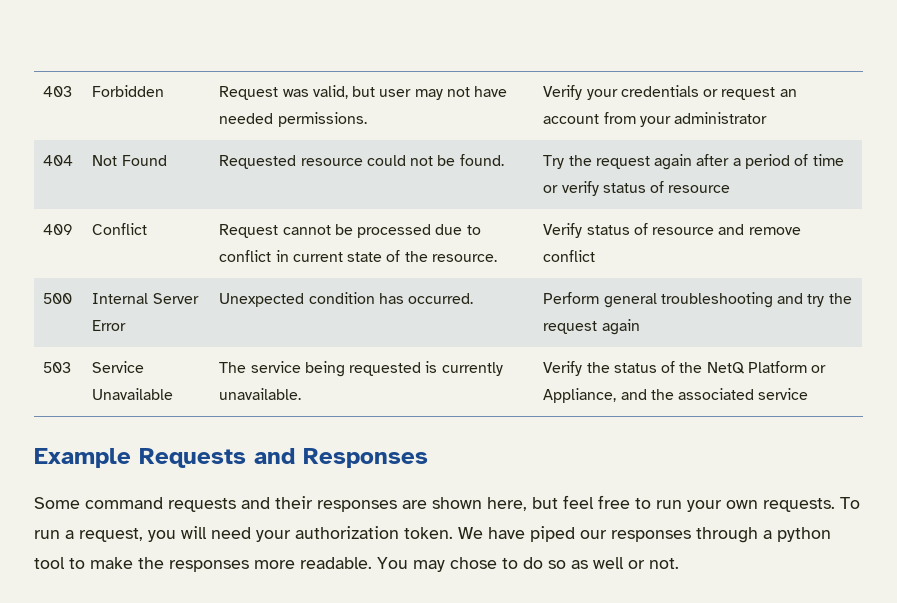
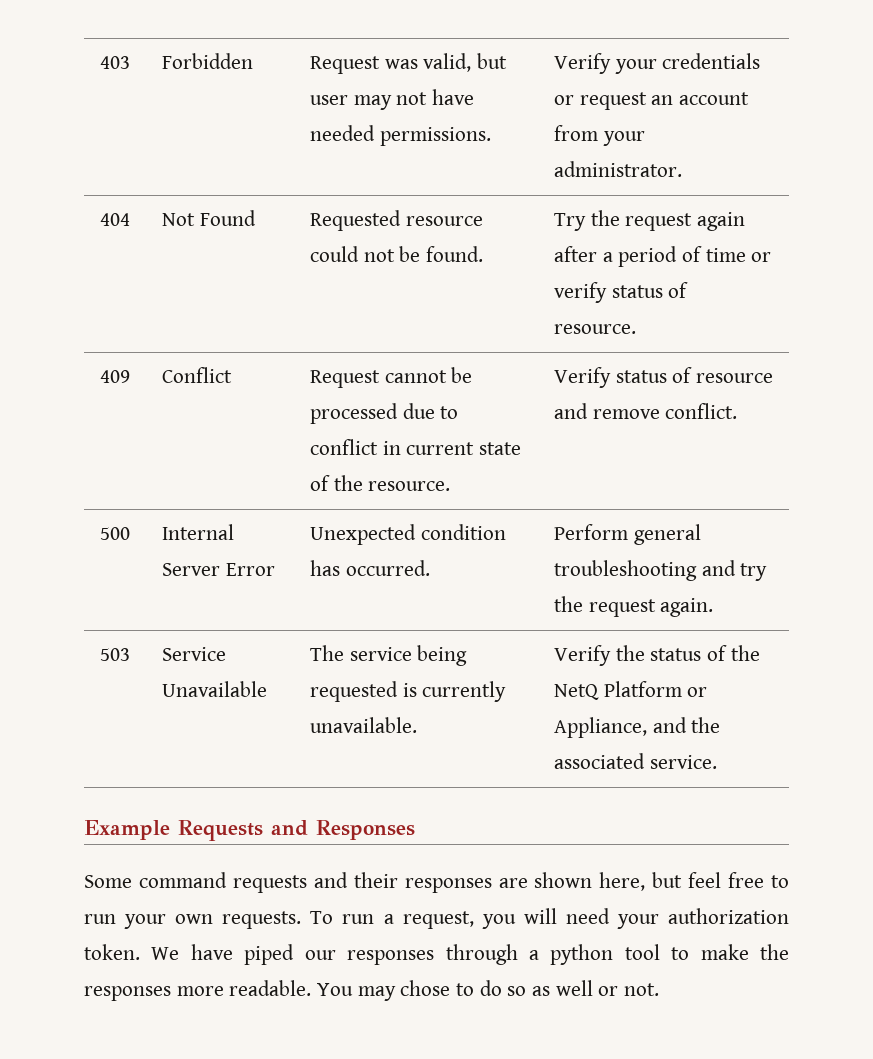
- 403 | Forbidden | Request was valid, but user may not have needed permissions. | Verify your credentials or request an account from your administrator
+ 403 | Forbidden | Request was valid, but user may not have needed permissions. | Verify your credentials or request an account from your administrator.
- 404 | Not Found | Requested resource could not be found. | Try the request again after a period of time or verify status of resource
+ 404 | Not Found | Requested resource could not be found. | Try the request again after a period of time or verify status of resource.
- 409 | Conflict | Request cannot be processed due to conflict in current state of the resource. | Verify status of resource and remove conflict
+ 409 | Conflict | Request cannot be processed due to conflict in current state of the resource. | Verify status of resource and remove conflict.
- 500 | Internal Server Error | Unexpected condition has occurred. | Perform general troubleshooting and try the request again
+ 500 | Internal Server Error | Unexpected condition has occurred. | Perform general troubleshooting and try the request again.
- 503 | Service Unavailable | The service being requested is currently unavailable. | Verify the status of the NetQ Platform or Appliance, and the associated service
+ 503 | Service Unavailable | The service being requested is currently unavailable. | Verify the status of the NetQ Platform or Appliance, and the associated service.

